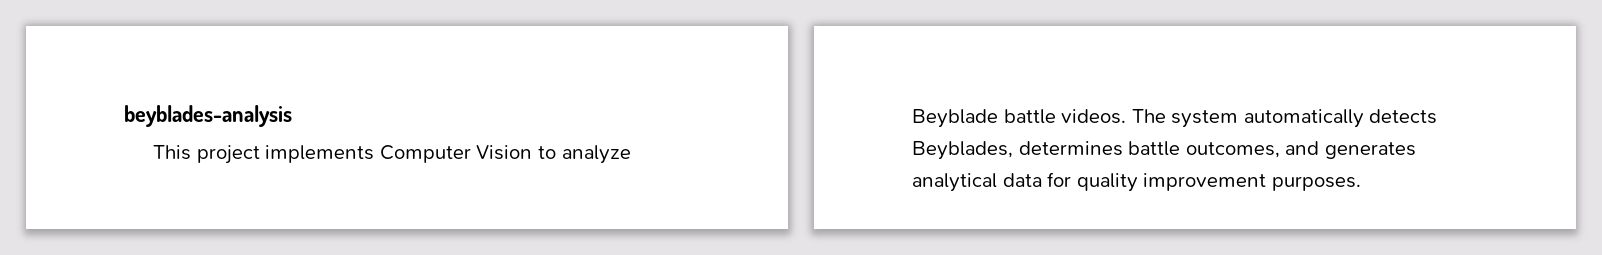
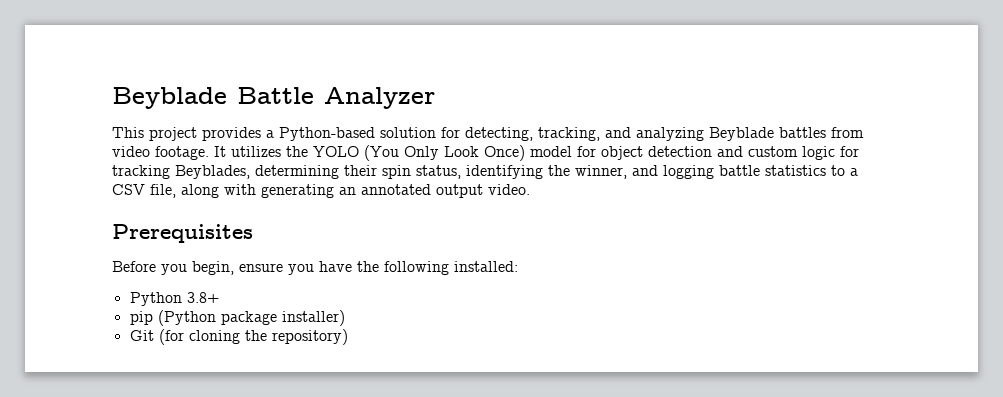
- beyblades-analysis
+ Beyblade Battle Analyzer
- This project implements Computer Vision to analyze Beyblade battle videos. The system automatically detects Beyblades, determines battle outcomes, and generates analytical data for quality improvement purposes.
+ This project provides a Python-based solution for detecting, tracking, and analyzing Beyblade battles from video footage. It utilizes the YOLO (You Only Look Once) model for object detection and custom logic for tracking Beyblades, determining their spin status, identifying the winner, and logging battle statistics to a CSV file, along with generating an annotated output video.
+ Prerequisites
+ Before you begin, ensure you have the following installed:
+ Python 3.8+
+ pip (Python package installer)
+ Git (for cloning the repository)

